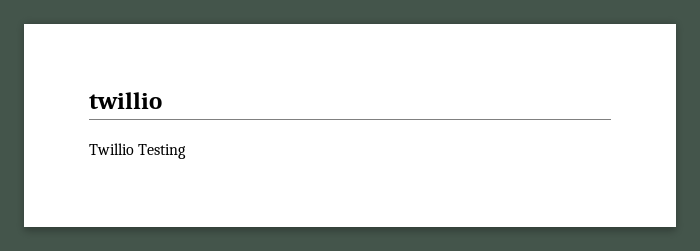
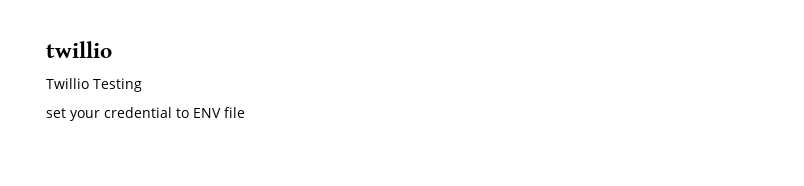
+ set your credential to ENV file

